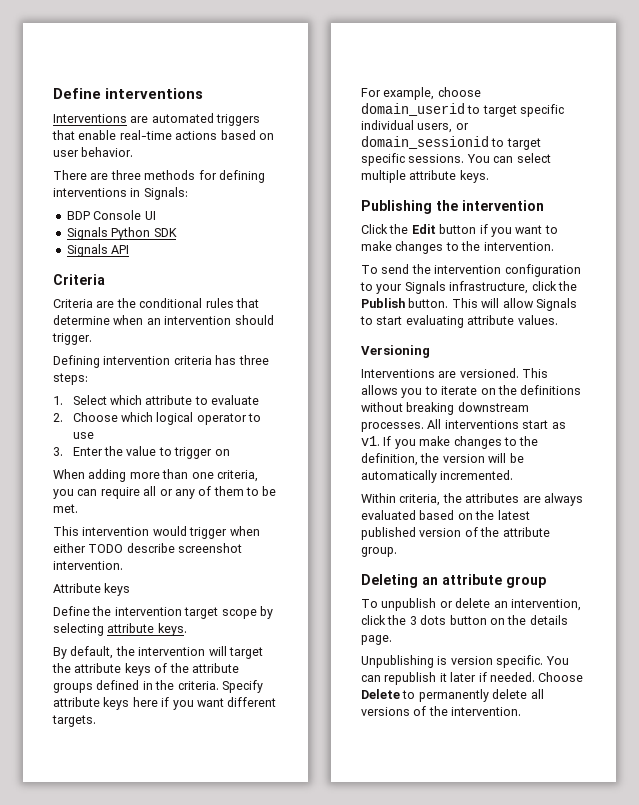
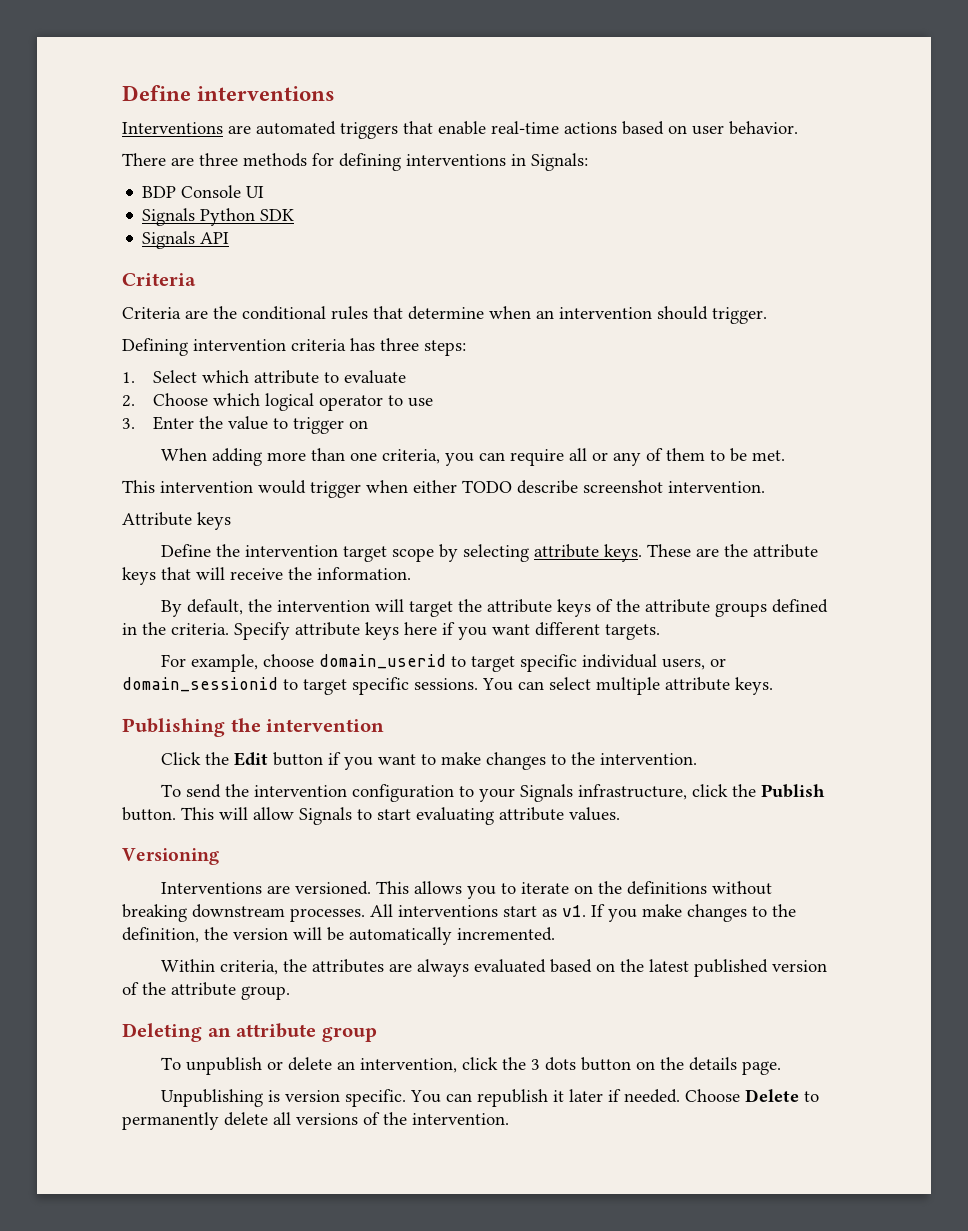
+ These are the attribute keys that will receive the information.

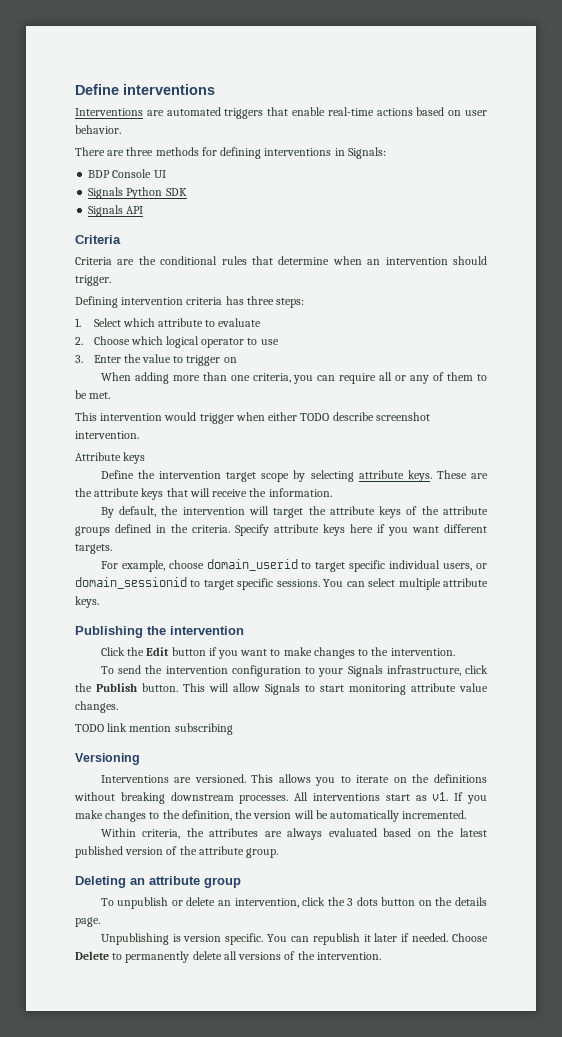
- This will allow Signals to start evaluating attribute values.
+ This will allow Signals to start monitoring attribute value changes.
+ TODO link mention subscribing

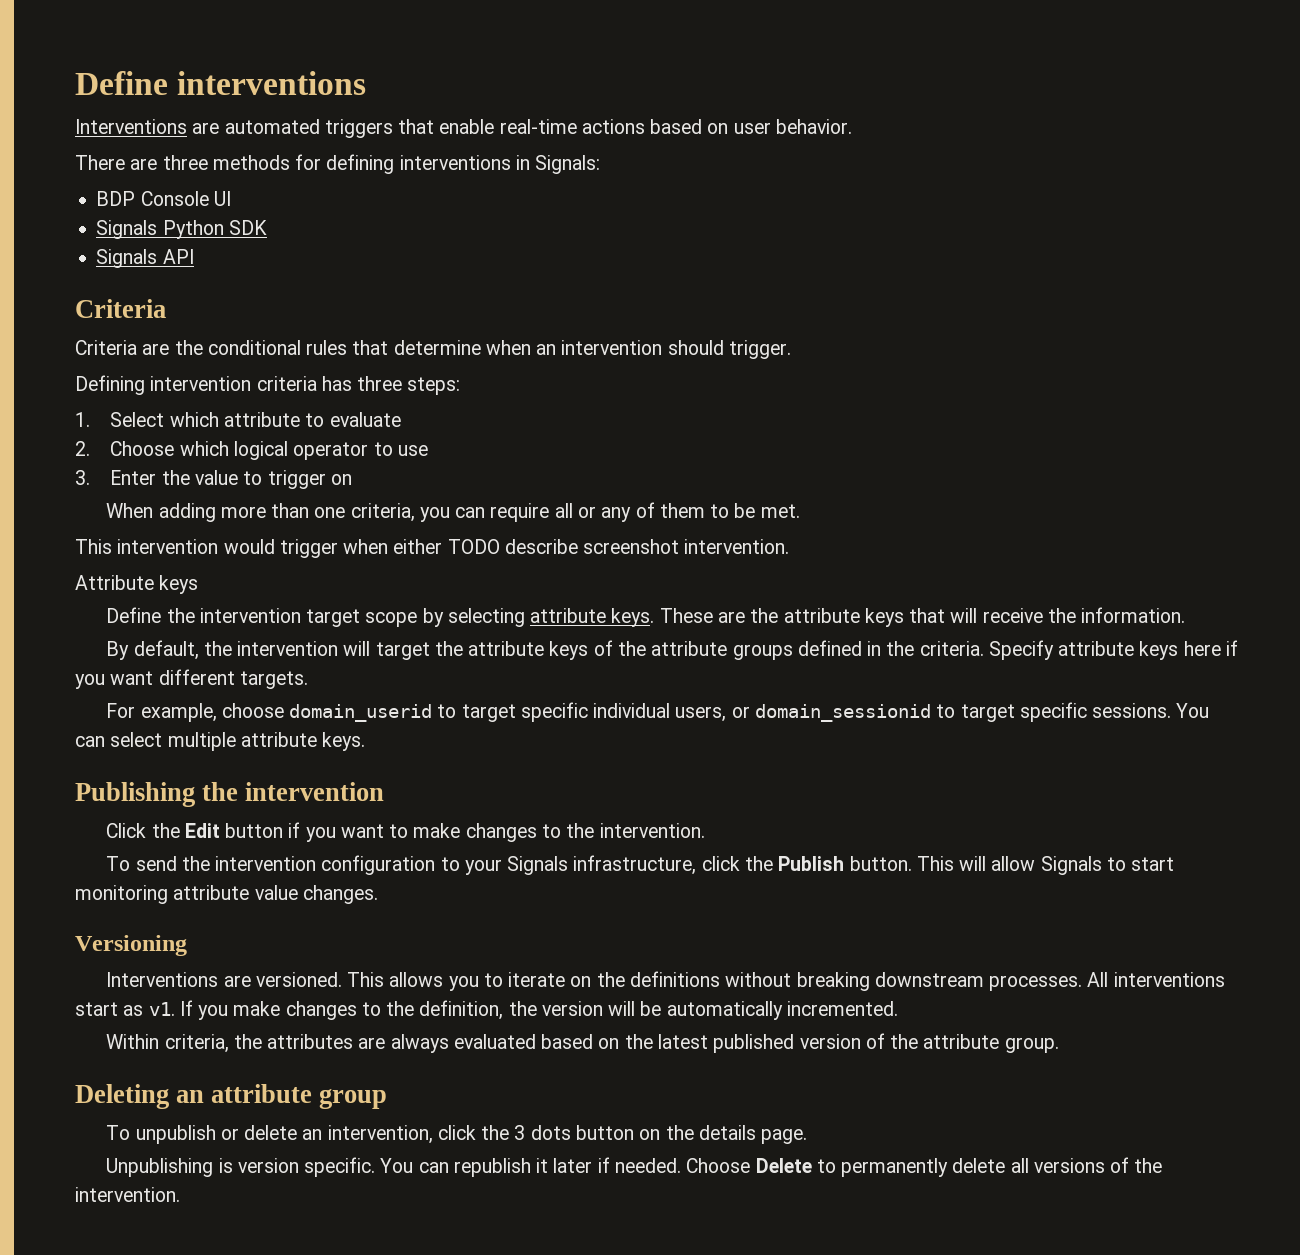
- TODO link mention subscribing

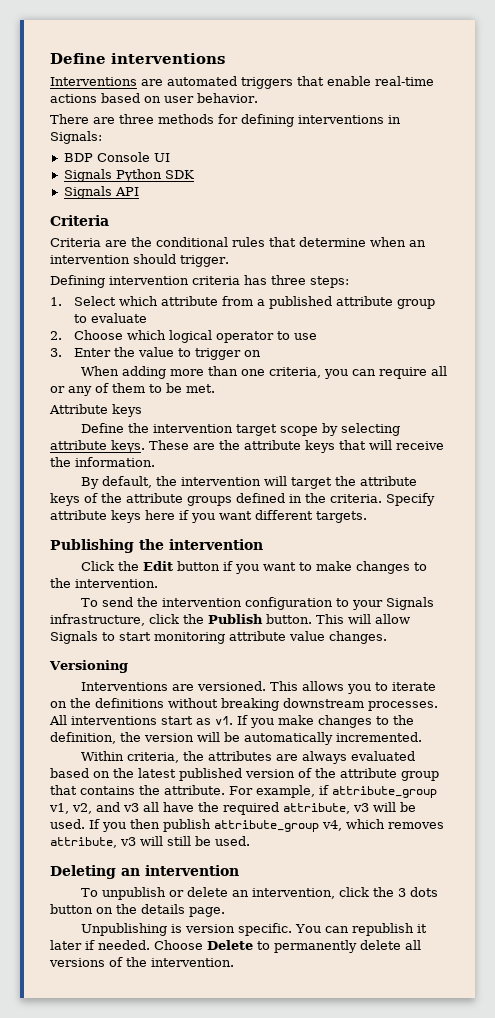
- 1. Select which attribute to evaluate
+ 1. Select which attribute from a published attribute group to evaluate
- This intervention would trigger when either TODO describe screenshot intervention.
- For example, choose domain_userid to target specific individual users, or domain_sessionid to target specific sessions. You can select multiple attribute keys.
- Within criteria, the attributes are always evaluated based on the latest published version of the attribute group.
+ Within criteria, the attributes are always evaluated based on the latest published version of the attribute group that contains the attribute. For example, if attribute_group v1, v2, and v3 all have the required attribute, v3 will be used. If you then publish attribute_group v4, which removes attribute, v3 will still be used.
- Deleting an attribute group
+ Deleting an intervention

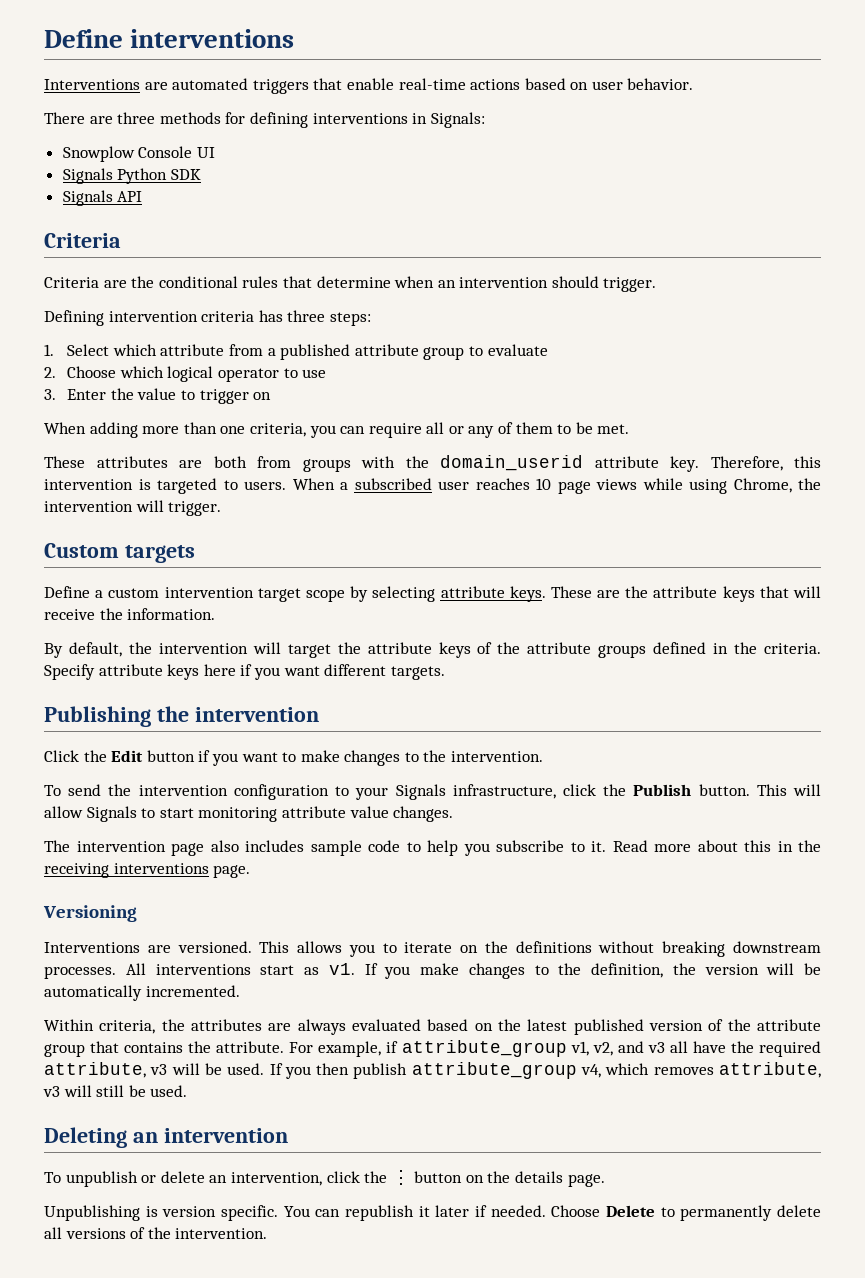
- BDP Console UI
+ Snowplow Console UI
- Attribute keys
- Define the intervention target scope by selecting attribute keys.
+ These attributes are both from groups with the domain_userid attribute key. Therefore, this intervention is targeted to users. When a subscribed user reaches 10 page views while using Chrome, the intervention will trigger.
+ Custom targets
+ Define a custom intervention target scope by selecting attribute keys.
+ The intervention page also includes sample code to help you subscribe to it. Read more about this in the receiving interventions page.
- To unpublish or delete an intervention, click the 3 dots button on the details page.
+ To unpublish or delete an intervention, click the ⋮ button on the details page.

